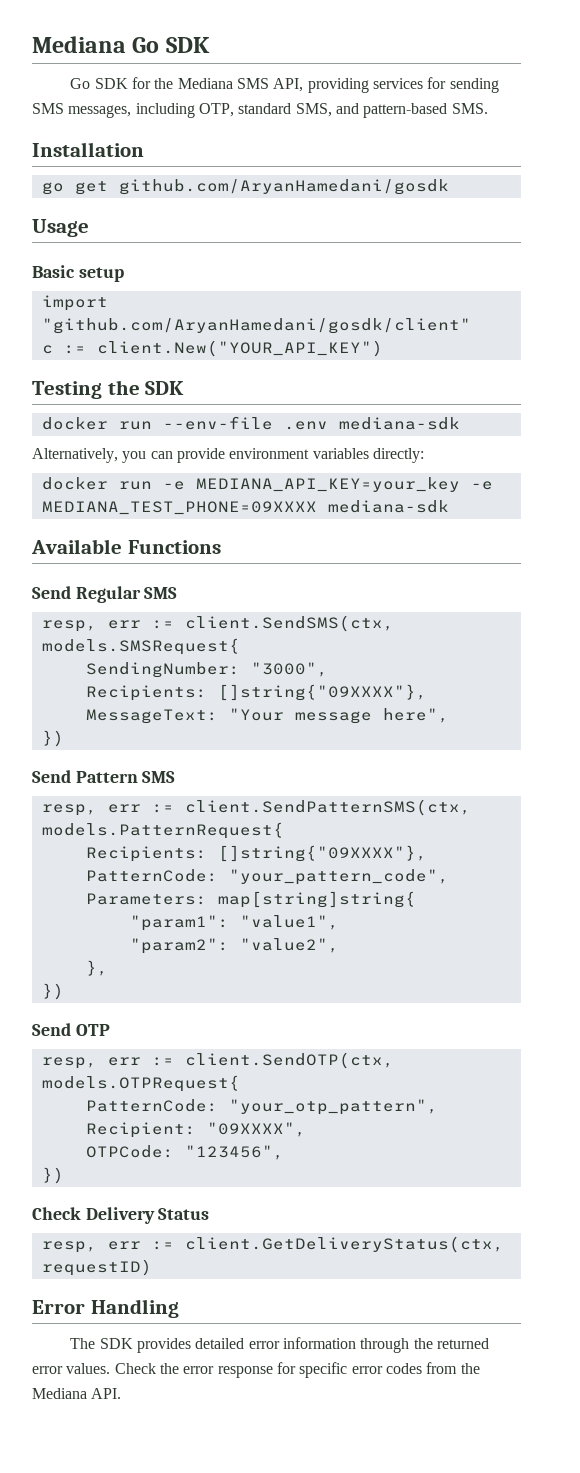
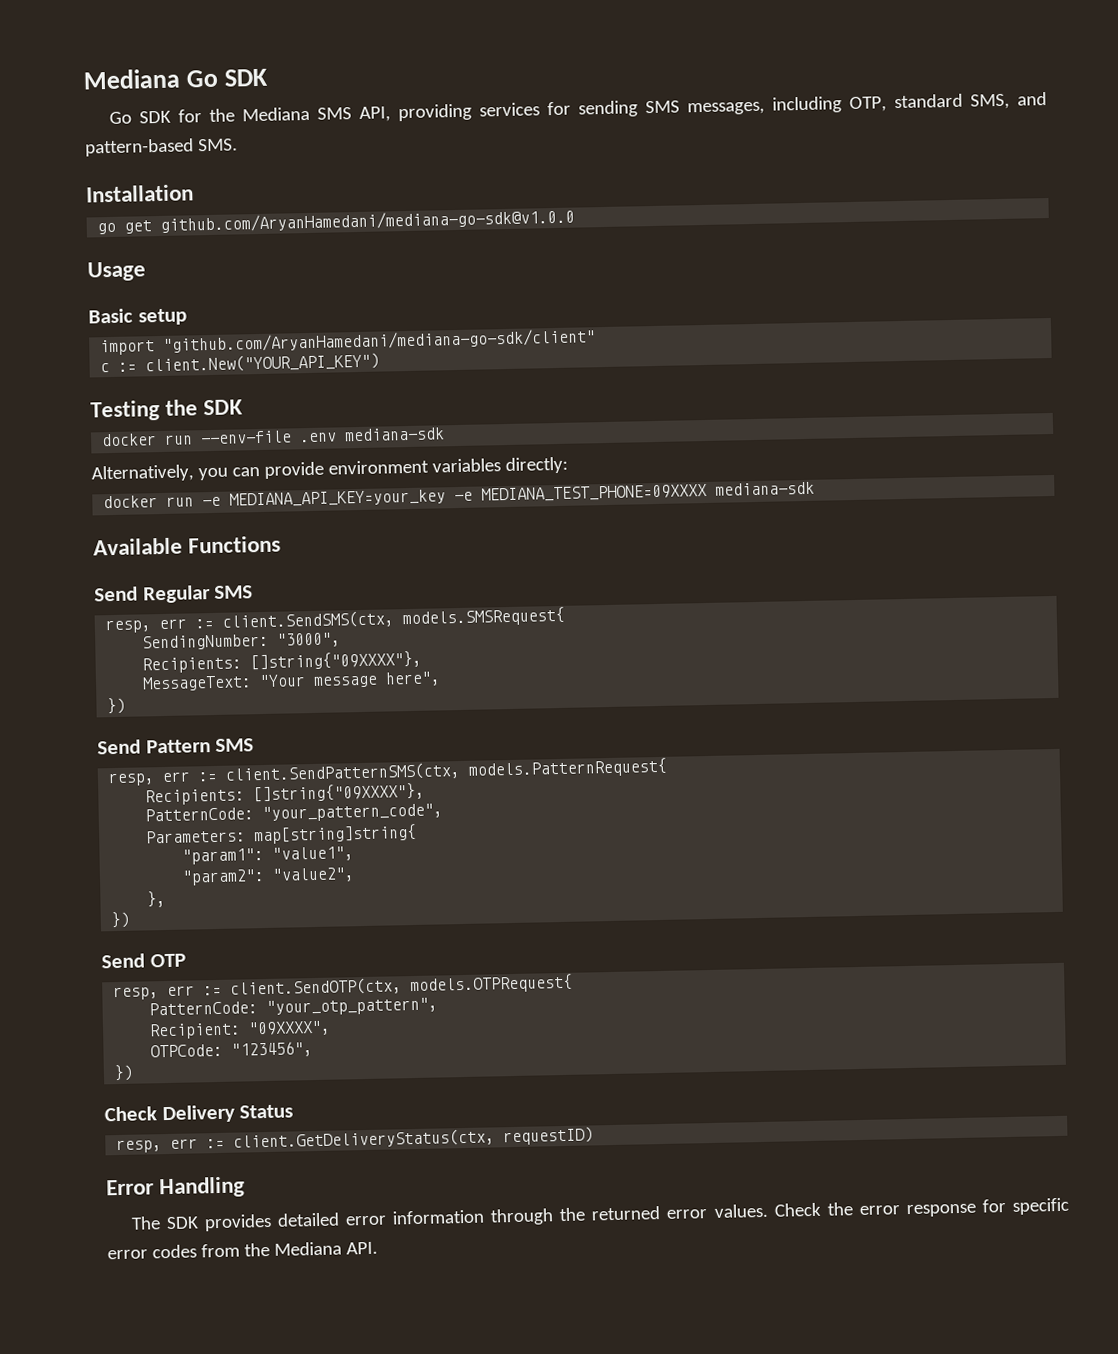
- go get github.com/AryanHamedani/gosdk
+ go get github.com/AryanHamedani/mediana-go-sdk@v1.0.0
- import "github.com/AryanHamedani/gosdk/client"
+ import "github.com/AryanHamedani/mediana-go-sdk/client"

